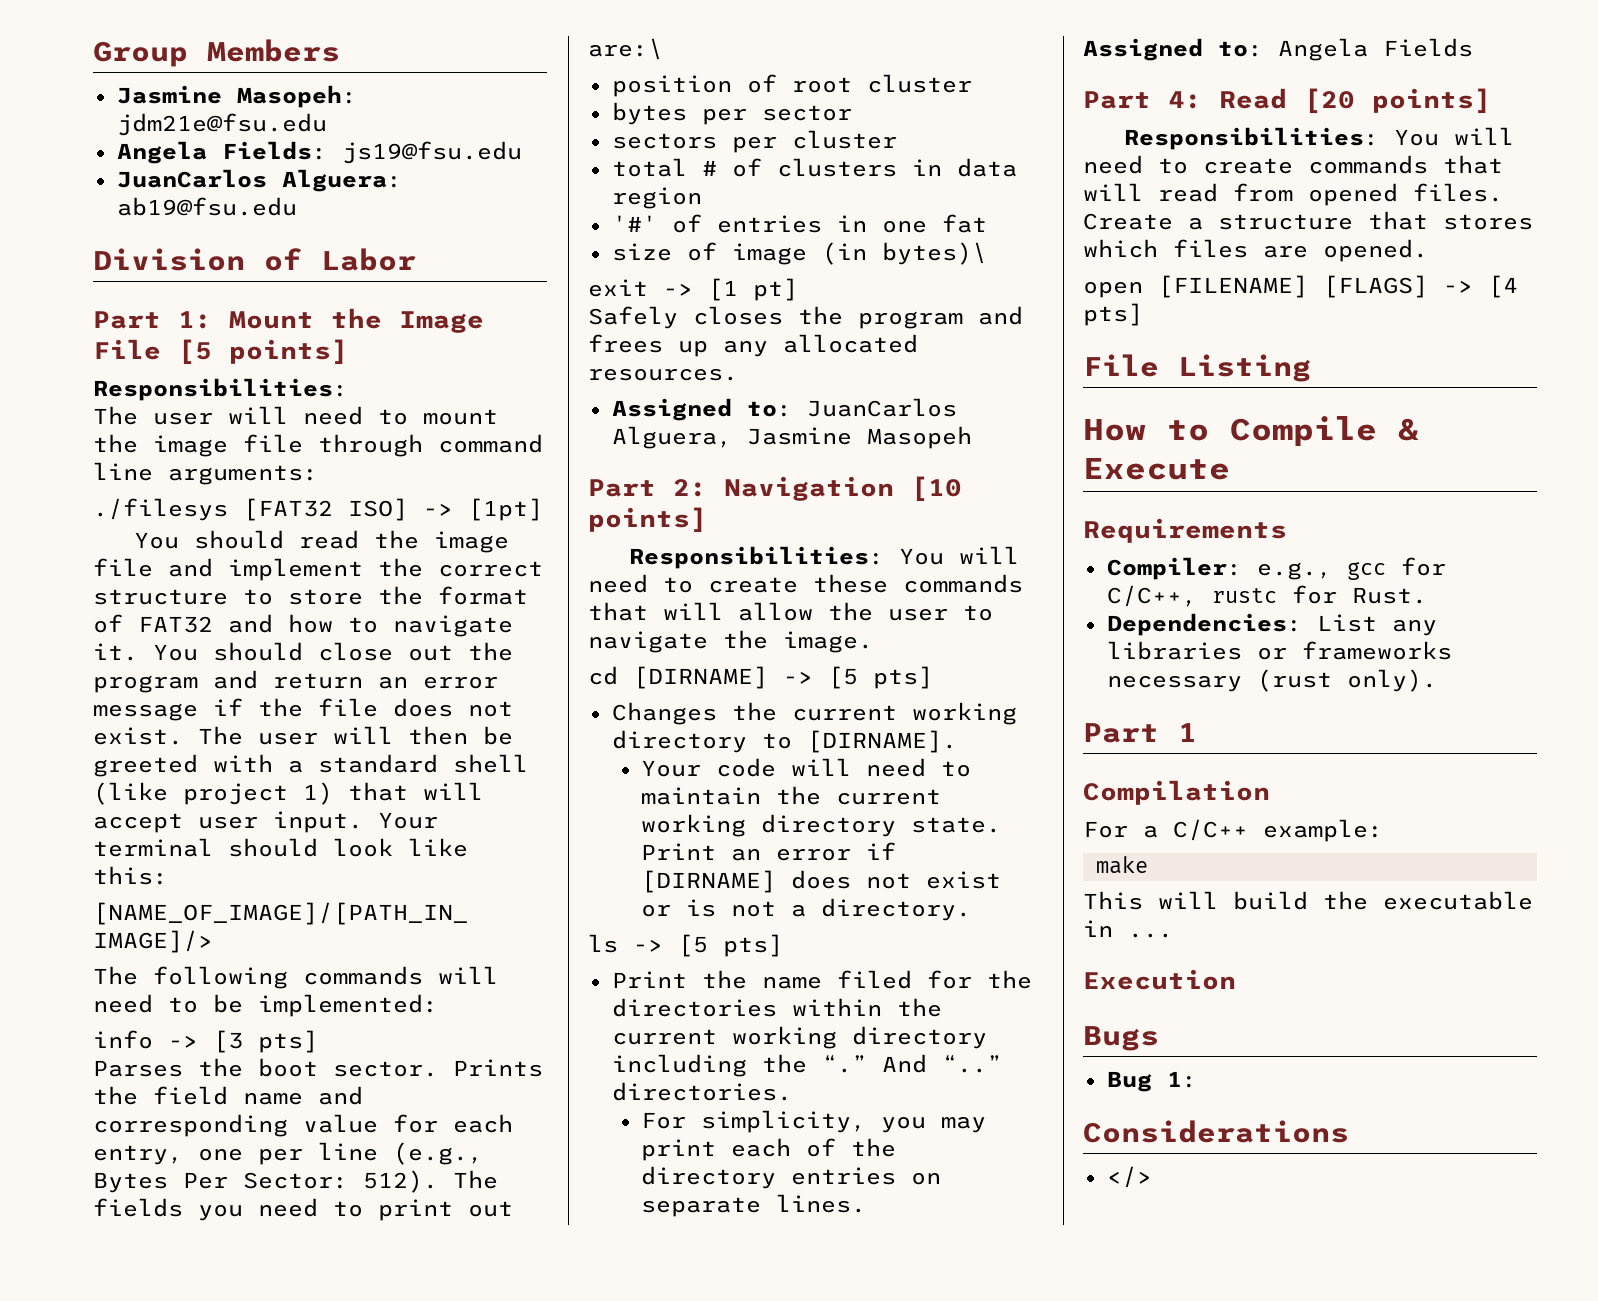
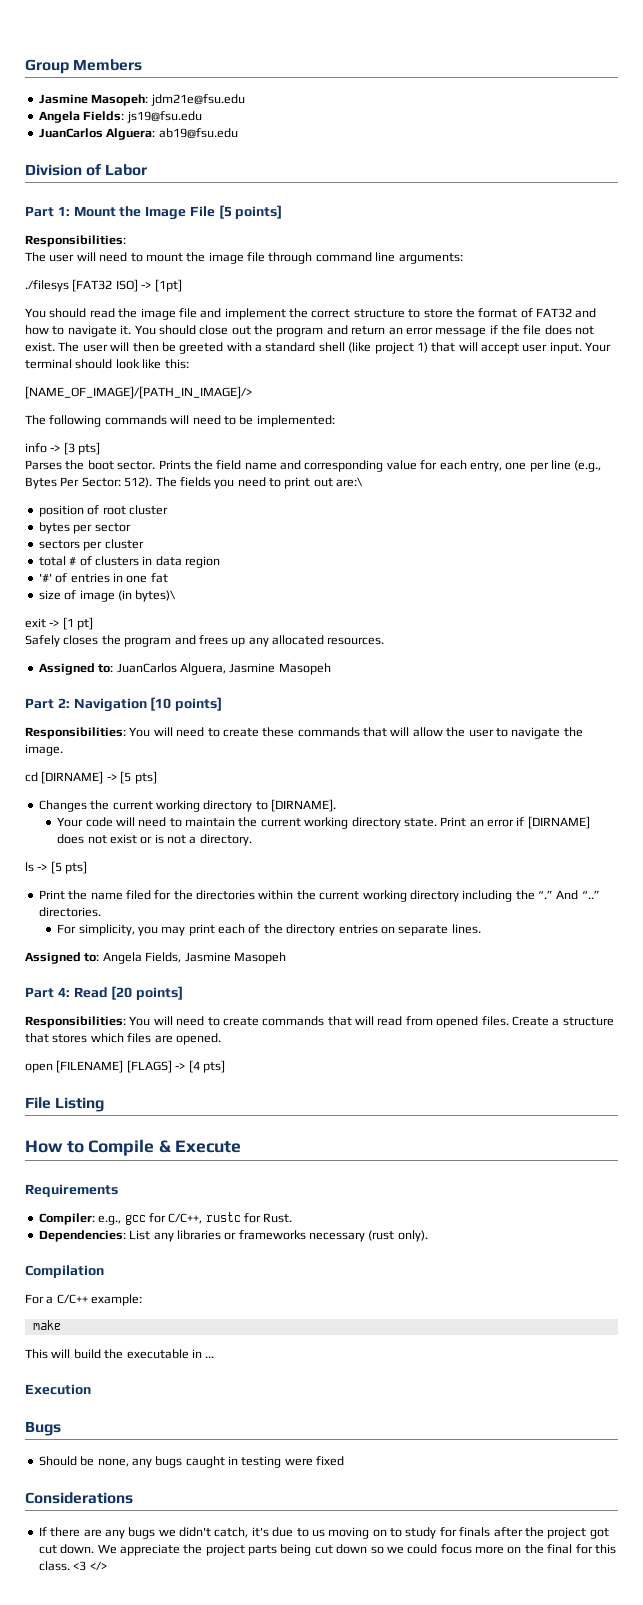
- Assigned to: Angela Fields
+ Assigned to: Angela Fields, Jasmine Masopeh
- Part 1
- Bug 1:
+ Should be none, any bugs caught in testing were fixed
  Considerations
- </>
+ If there are any bugs we didn't catch, it's due to us moving on to study for finals after the project got cut down. We appreciate the project parts being cut down so we could focus more on the final for this class. <3 </>

